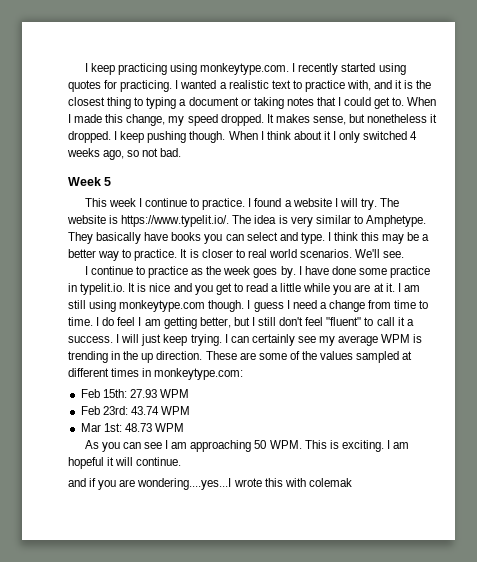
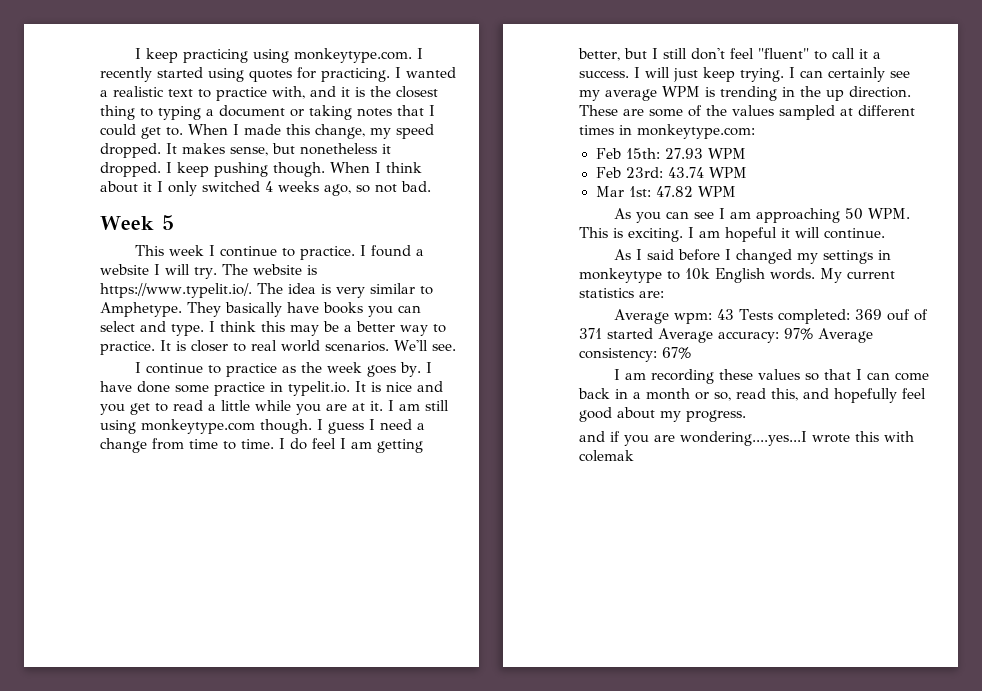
- Mar 1st: 48.73 WPM
+ Mar 1st: 47.82 WPM
+ As I said before I changed my settings in monkeytype to 10k English words. My current statistics are:
+ Average wpm: 43 Tests completed: 369 ouf of 371 started Average accuracy: 97% Average consistency: 67%
+ I am recording these values so that I can come back in a month or so, read this, and hopefully feel good about my progress.

